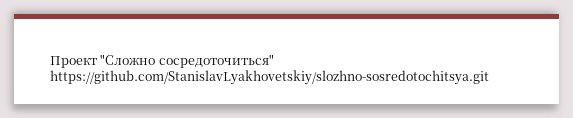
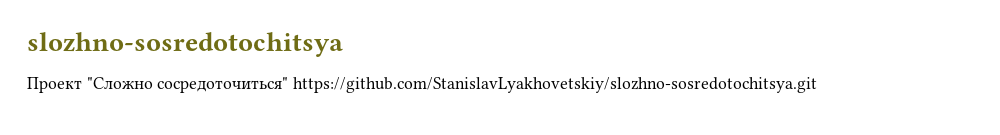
+ slozhno-sosredotochitsya

